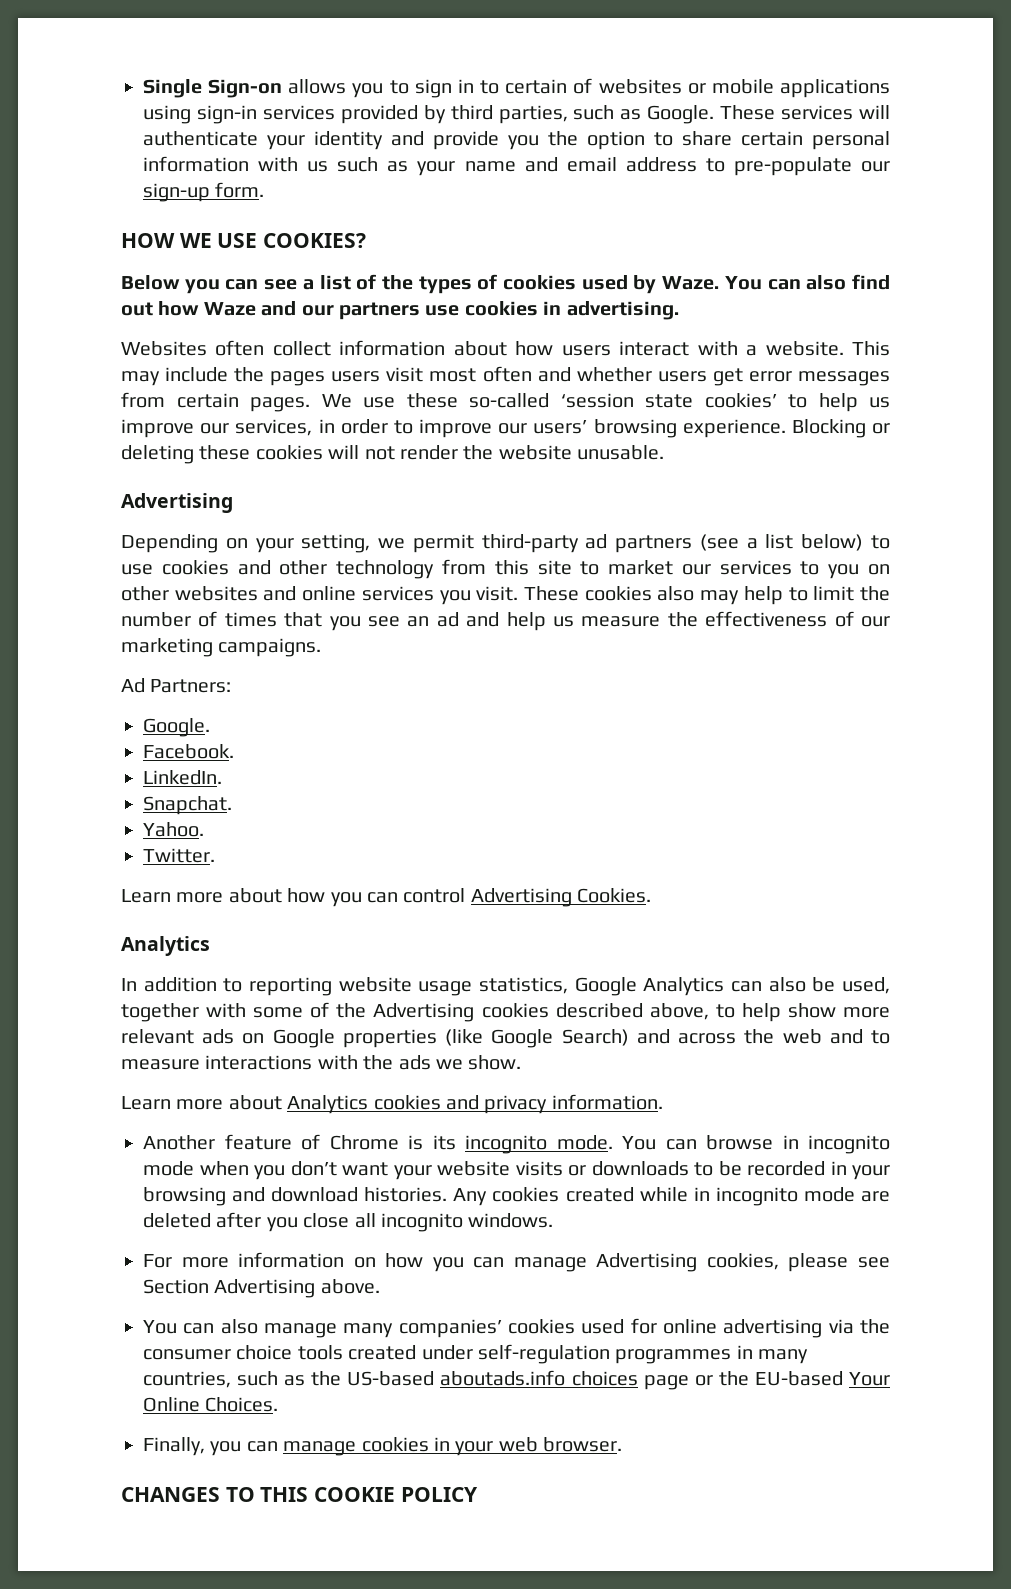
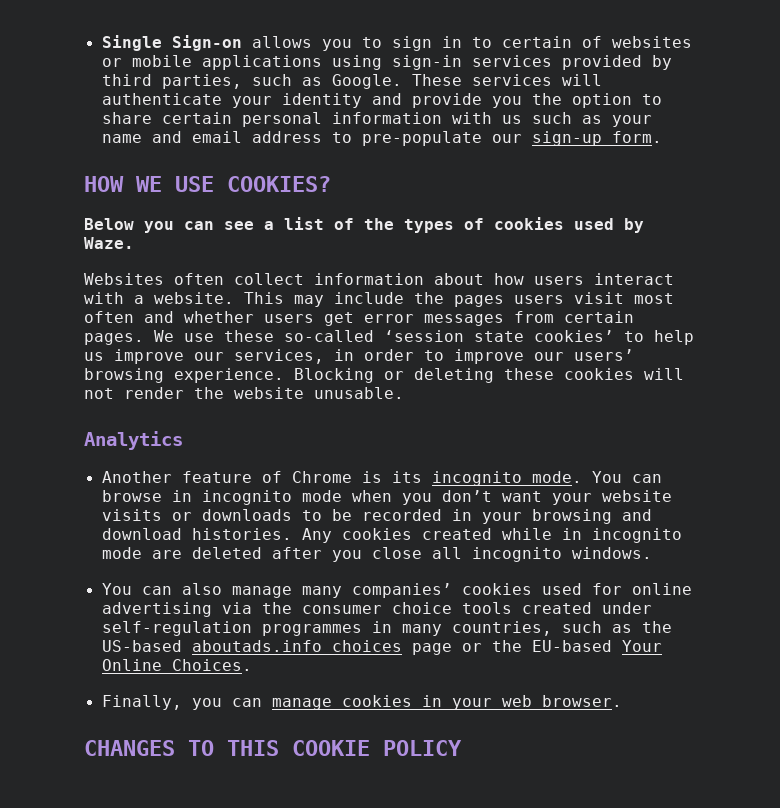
- You can also find out how Waze and our partners use cookies in advertising.
  Blocking or deleting these cookies will not render the website unusable.
- Advertising
- Depending on your setting, we permit third-party ad partners (see a list below) to use cookies and other technology from this site to market our services to you on other websites and online services you visit. These cookies also may help to limit the number of times that you see an ad and help us measure the effectiveness of our marketing campaigns.
- Ad Partners:
- Google.
- Facebook.
- LinkedIn.
- Snapchat.
- Yahoo.
- Twitter.
- Learn more about how you can control Advertising Cookies.
  Analytics
- In addition to reporting website usage statistics, Google Analytics can also be used, together with some of the Advertising cookies described above, to help show more relevant ads on Google properties (like Google Search) and across the web and to measure interactions with the ads we show.
- Learn more about Analytics cookies and privacy information.
- For more information on how you can manage Advertising cookies, please see Section Advertising above.

